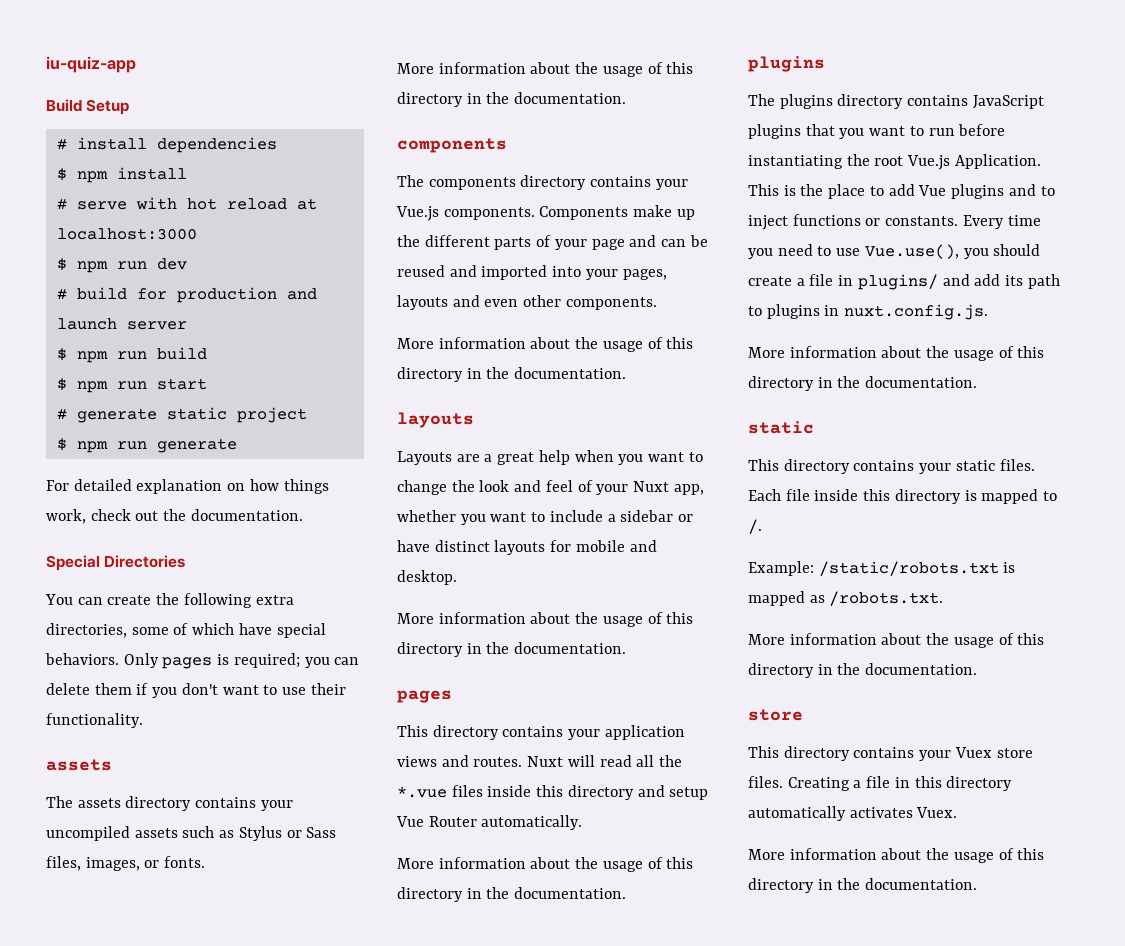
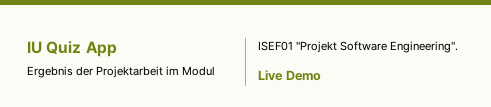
- iu-quiz-app
- Build Setup
- # install dependencies
- $ npm install
- # serve with hot reload at localhost:3000
- $ npm run dev
- # build for production and launch server
- $ npm run build
- $ npm run start
- # generate static project
- $ npm run generate
- For detailed explanation on how things work, check out the documentation.
- Special Directories
- You can create the following extra directories, some of which have special behaviors. Only pages is required; you can delete them if you don't want to use their functionality.
- assets
- The assets directory contains your uncompiled assets such as Stylus or Sass files, images, or fonts.
- More information about the usage of this directory in the documentation.
- components
- The components directory contains your Vue.js components. Components make up the different parts of your page and can be reused and imported into your pages, layouts and even other components.
- More information about the usage of this directory in the documentation.
- layouts
- Layouts are a great help when you want to change the look and feel of your Nuxt app, whether you want to include a sidebar or have distinct layouts for mobile and desktop.
- More information about the usage of this directory in the documentation.
- pages
- This directory contains your application views and routes. Nuxt will read all the *.vue files inside this directory and setup Vue Router automatically.
- More information about the usage of this directory in the documentation.
- plugins
- The plugins directory contains JavaScript plugins that you want to run before instantiating the root Vue.js Application. This is the place to add Vue plugins and to inject functions or constants. Every time you need to use Vue.use(), you should create a file in plugins/ and add its path to plugins in nuxt.config.js.
- More information about the usage of this directory in the documentation.
- static
- This directory contains your static files. Each file inside this directory is mapped to /.
- Example: /static/robots.txt is mapped as /robots.txt.
- More information about the usage of this directory in the documentation.
- store
- This directory contains your Vuex store files. Creating a file in this directory automatically activates Vuex.
- More information about the usage of this directory in the documentation.
+ IU Quiz App
+ Ergebnis der Projektarbeit im Modul ISEF01 "Projekt Software Engineering".
+ Live Demo

